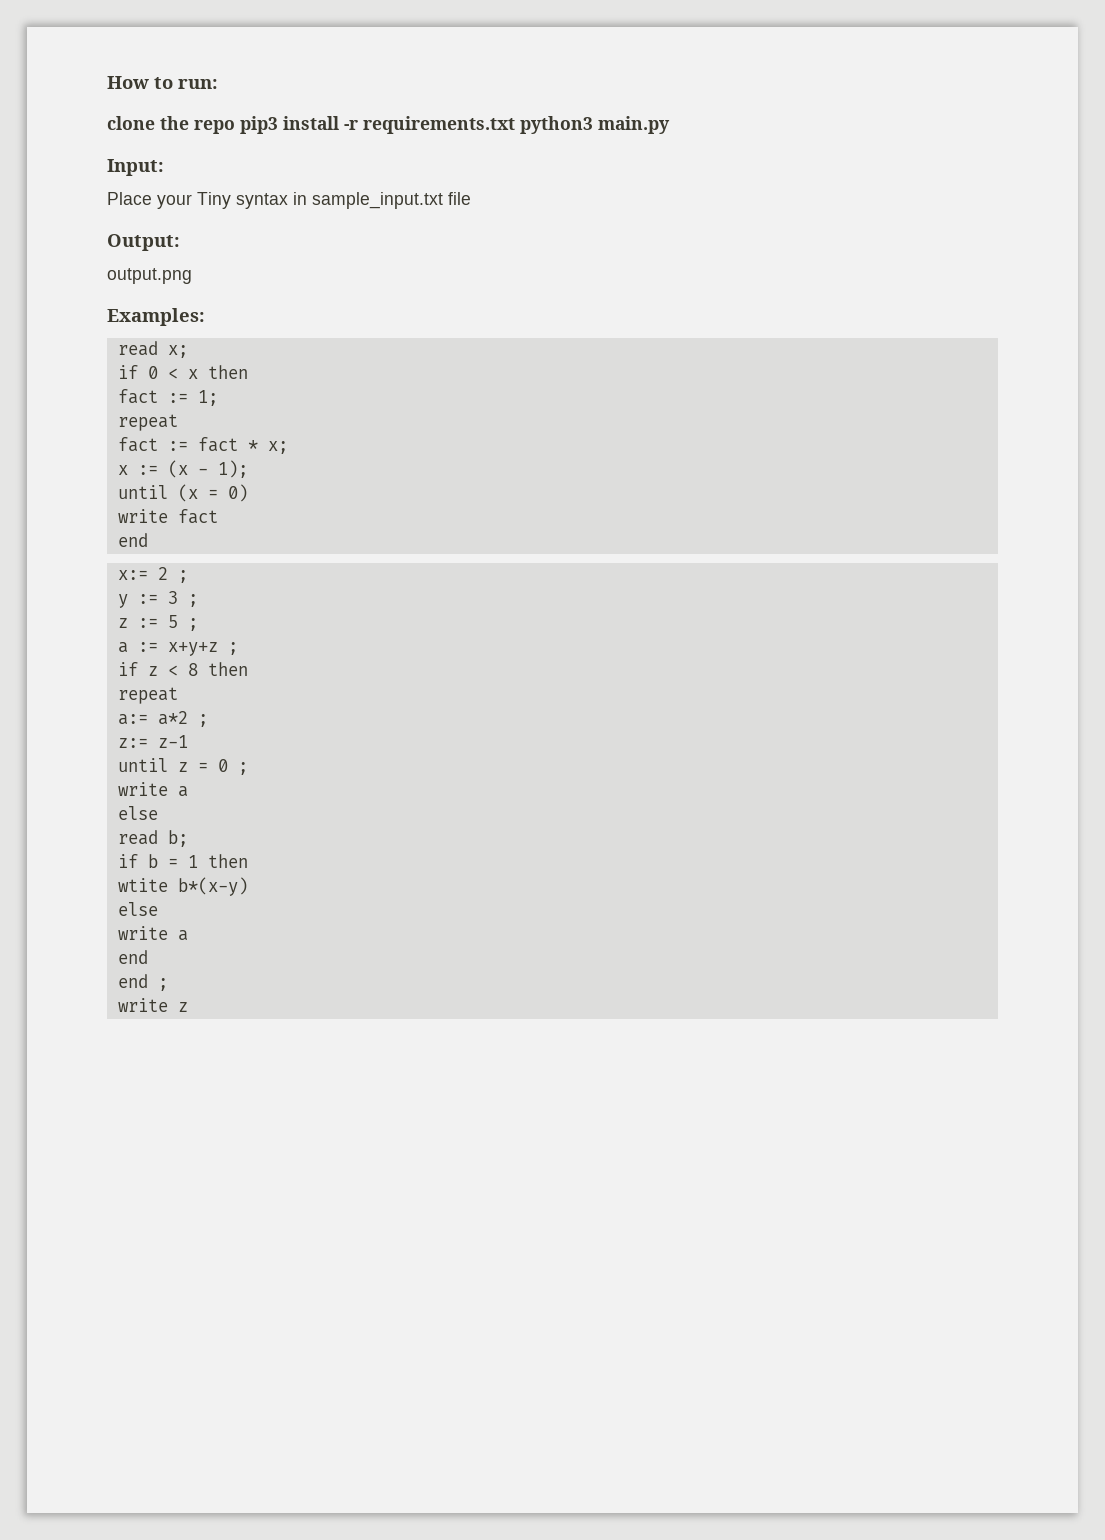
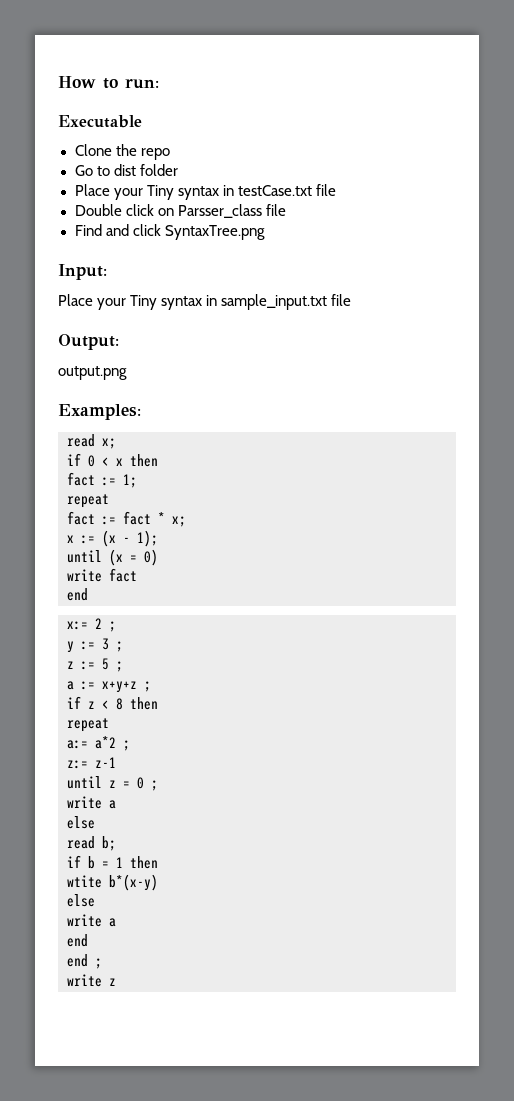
- clone the repo pip3 install -r requirements.txt python3 main.py
+ Executable
+ Clone the repo
+ Go to dist folder
+ Place your Tiny syntax in testCase.txt file
+ Double click on Parsser_class file
+ Find and click SyntaxTree.png

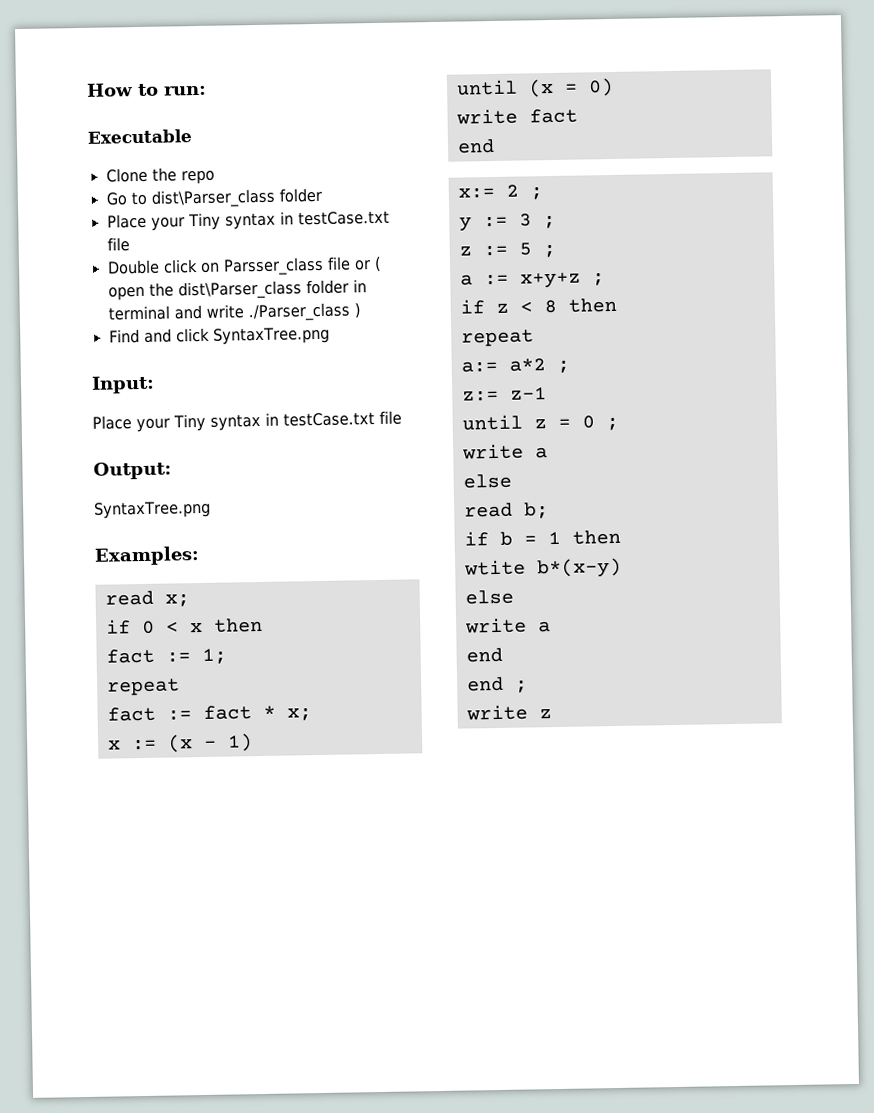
- Go to dist folder
+ Go to dist\Parser_class folder
- Double click on Parsser_class file
+ Double click on Parsser_class file or ( open the dist\Parser_class folder in terminal and write ./Parser_class )
  Input:
- Place your Tiny syntax in sample_input.txt file
+ Place your Tiny syntax in testCase.txt file
  Output:
- output.png
+ SyntaxTree.png
- x := (x - 1);
+ x := (x - 1)

